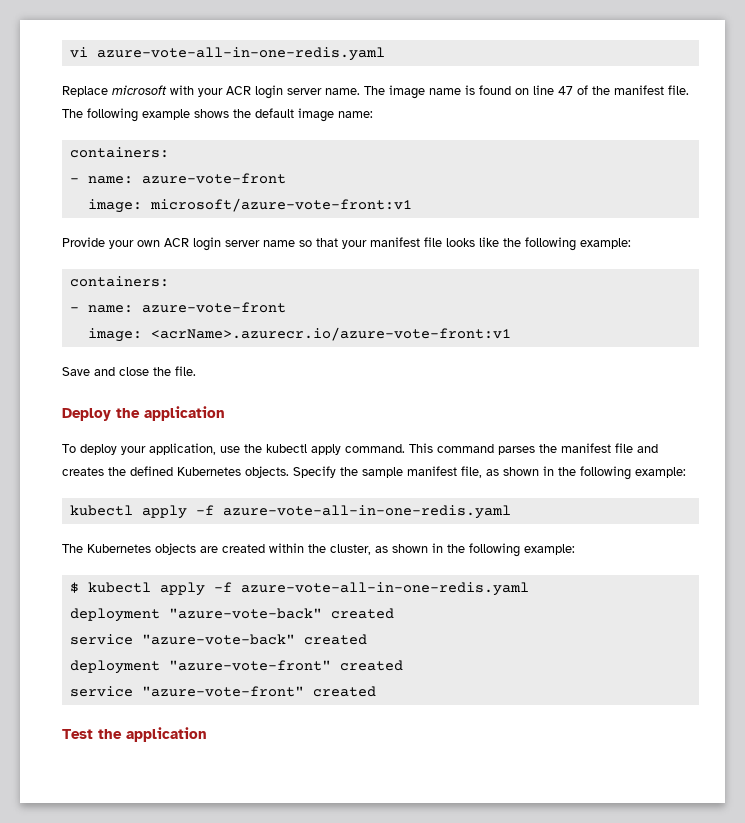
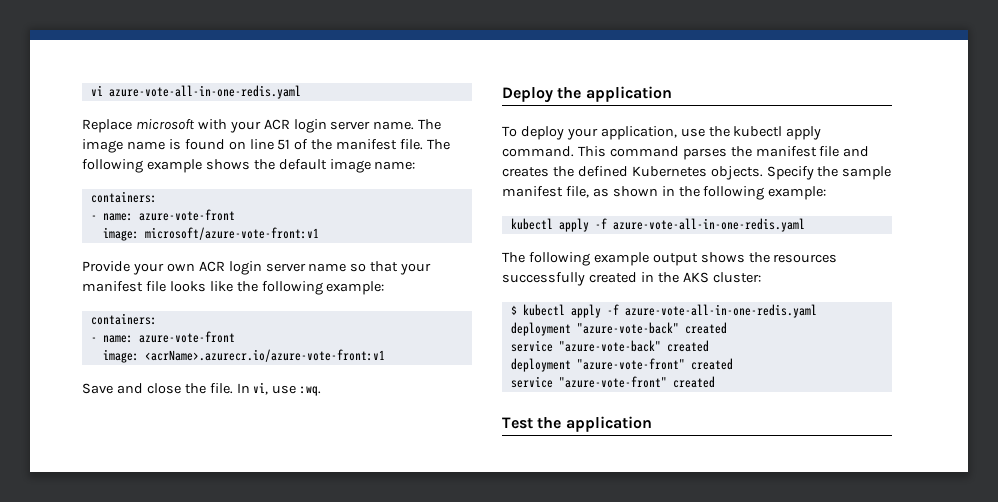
- The image name is found on line 47 of the manifest file.
+ The image name is found on line 51 of the manifest file.
+ In vi, use :wq.
- The Kubernetes objects are created within the cluster, as shown in the following example:
+ The following example output shows the resources successfully created in the AKS cluster:

